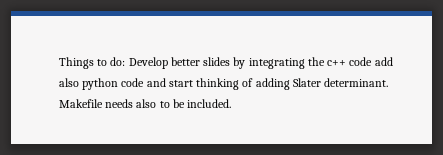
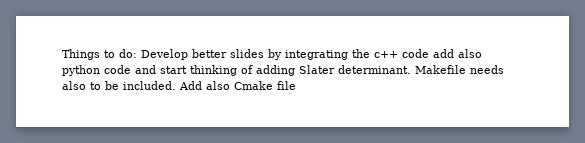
+ Add also Cmake file

